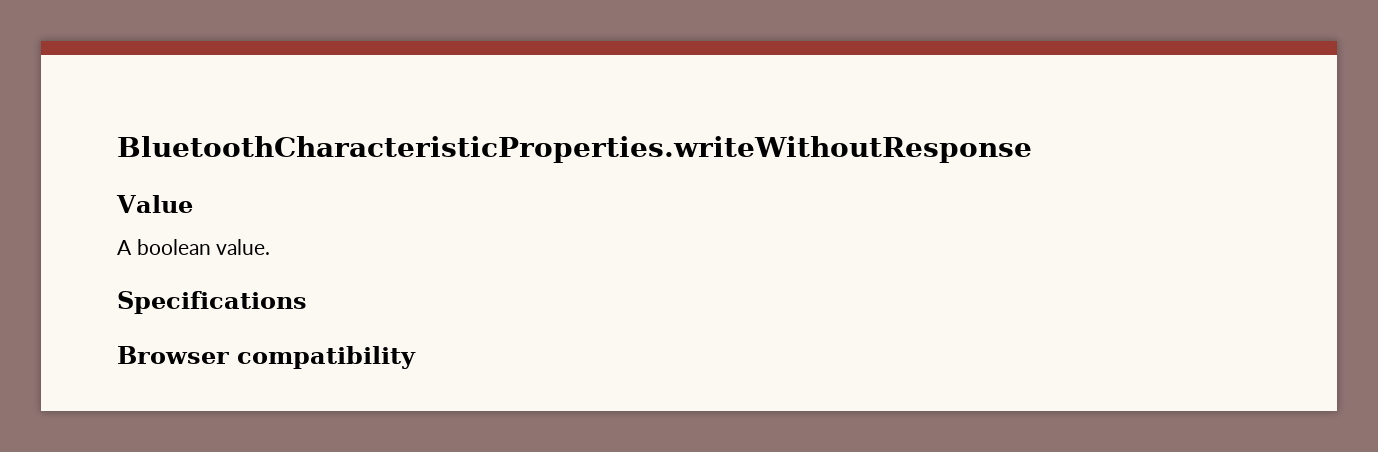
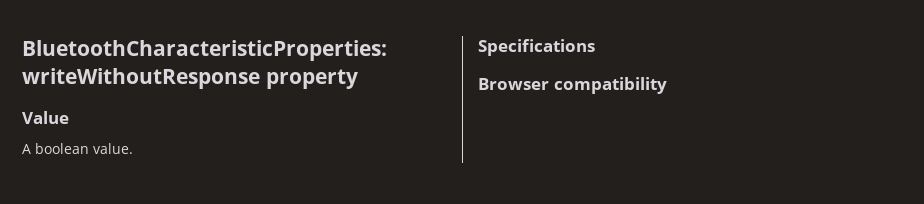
- BluetoothCharacteristicProperties.writeWithoutResponse
+ BluetoothCharacteristicProperties: writeWithoutResponse property

